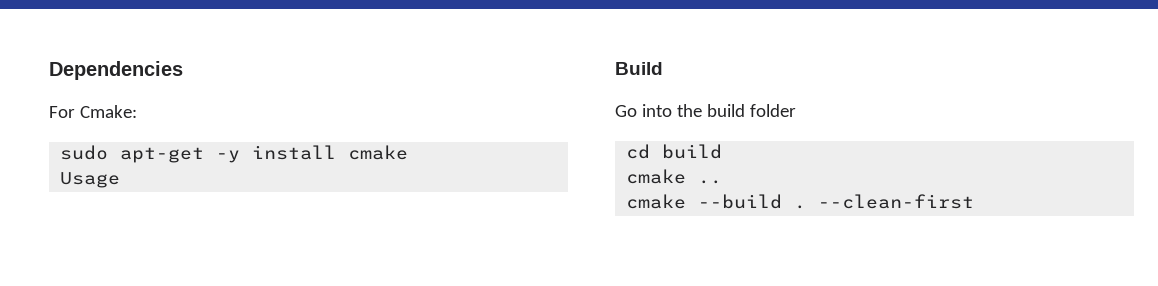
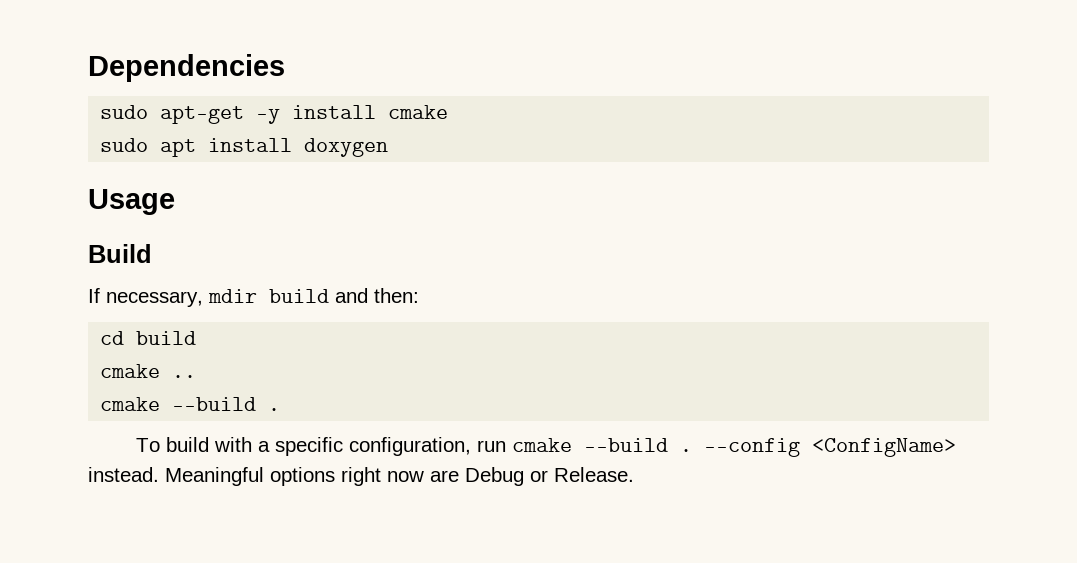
- For Cmake:
+ sudo apt install doxygen
  Usage
  Build
- Go into the build folder
+ If necessary, mdir build and then:
  cmake ..
- cmake --build . --clean-first
+ cmake --build .
+ To build with a specific configuration, run cmake --build . --config <ConfigName> instead. Meaningful options right now are Debug or Release.

